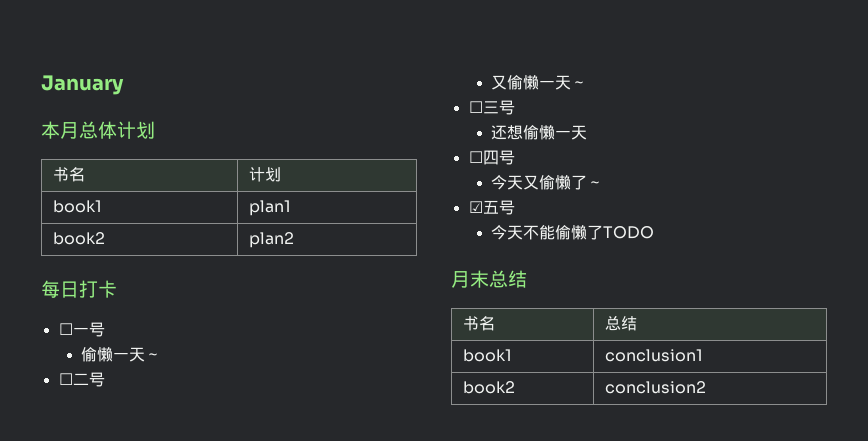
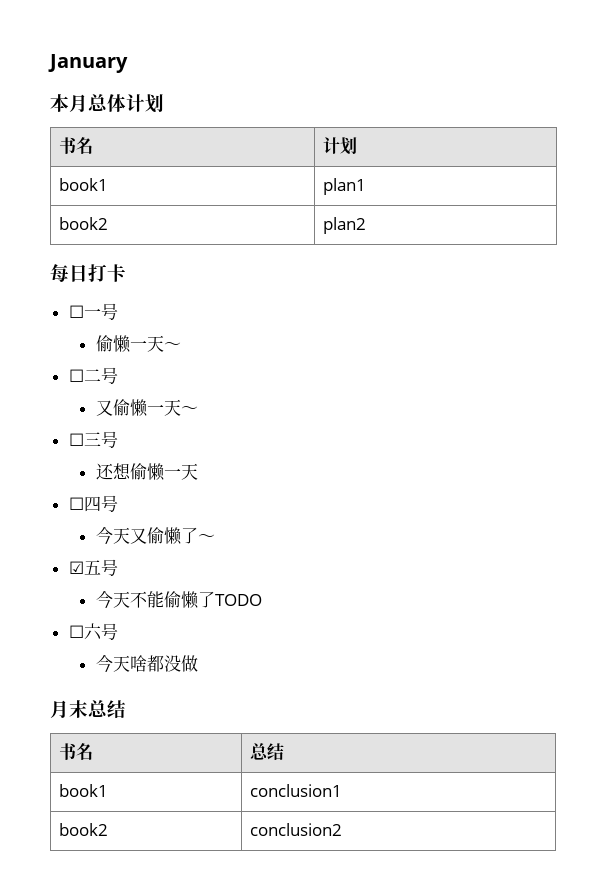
+ ☐六号
+ 今天啥都没做

